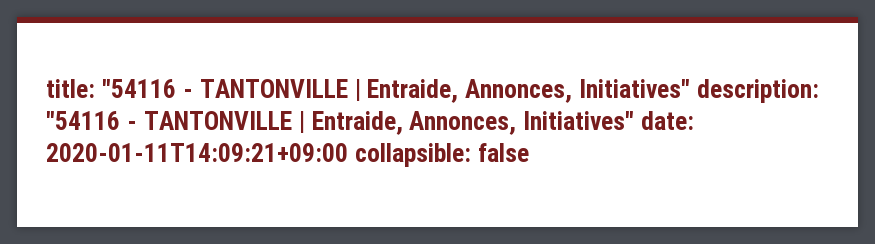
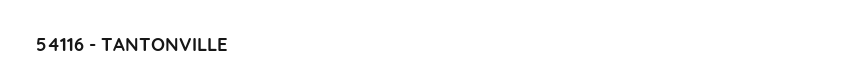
- title: "54116 - TANTONVILLE | Entraide, Annonces, Initiatives" description: "54116 - TANTONVILLE | Entraide, Annonces, Initiatives" date: 2020-01-11T14:09:21+09:00 collapsible: false
+ 54116 - TANTONVILLE

